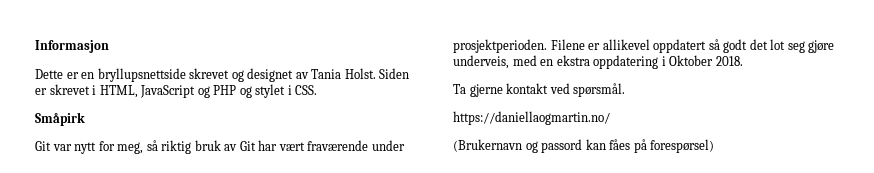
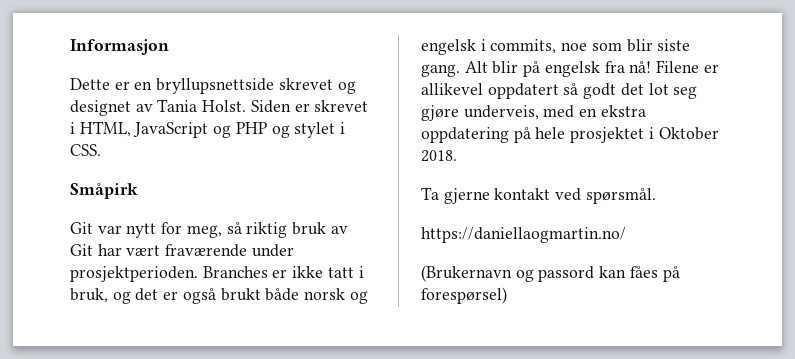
+ Branches er ikke tatt i bruk, og det er også brukt både norsk og engelsk i commits, noe som blir siste gang. Alt blir på engelsk fra nå!
- Filene er allikevel oppdatert så godt det lot seg gjøre underveis, med en ekstra oppdatering i Oktober 2018.
+ Filene er allikevel oppdatert så godt det lot seg gjøre underveis, med en ekstra oppdatering på hele prosjektet i Oktober 2018.

